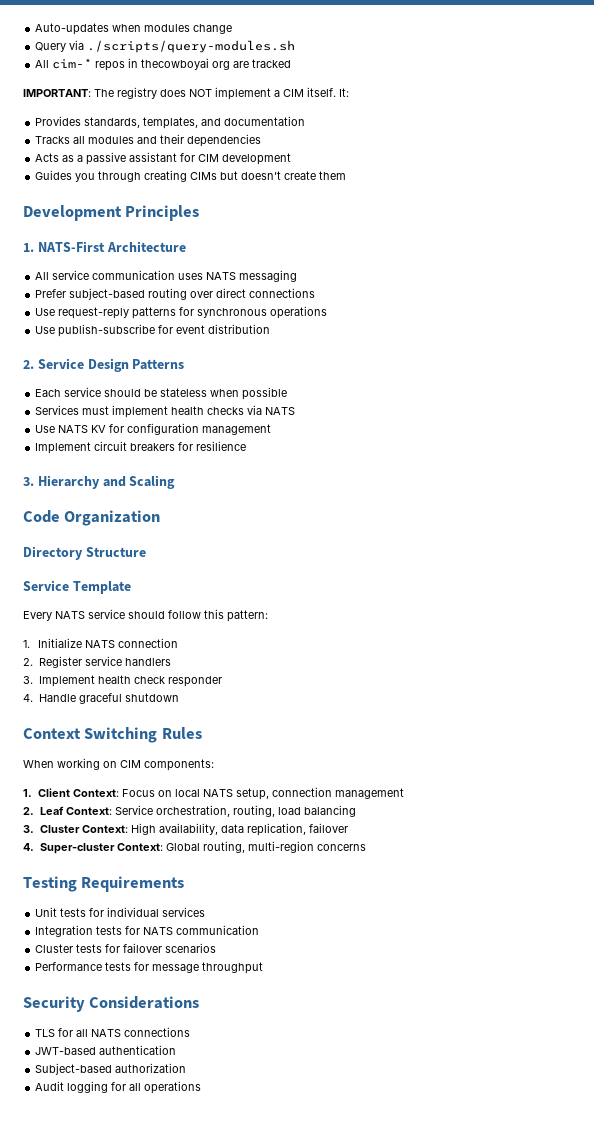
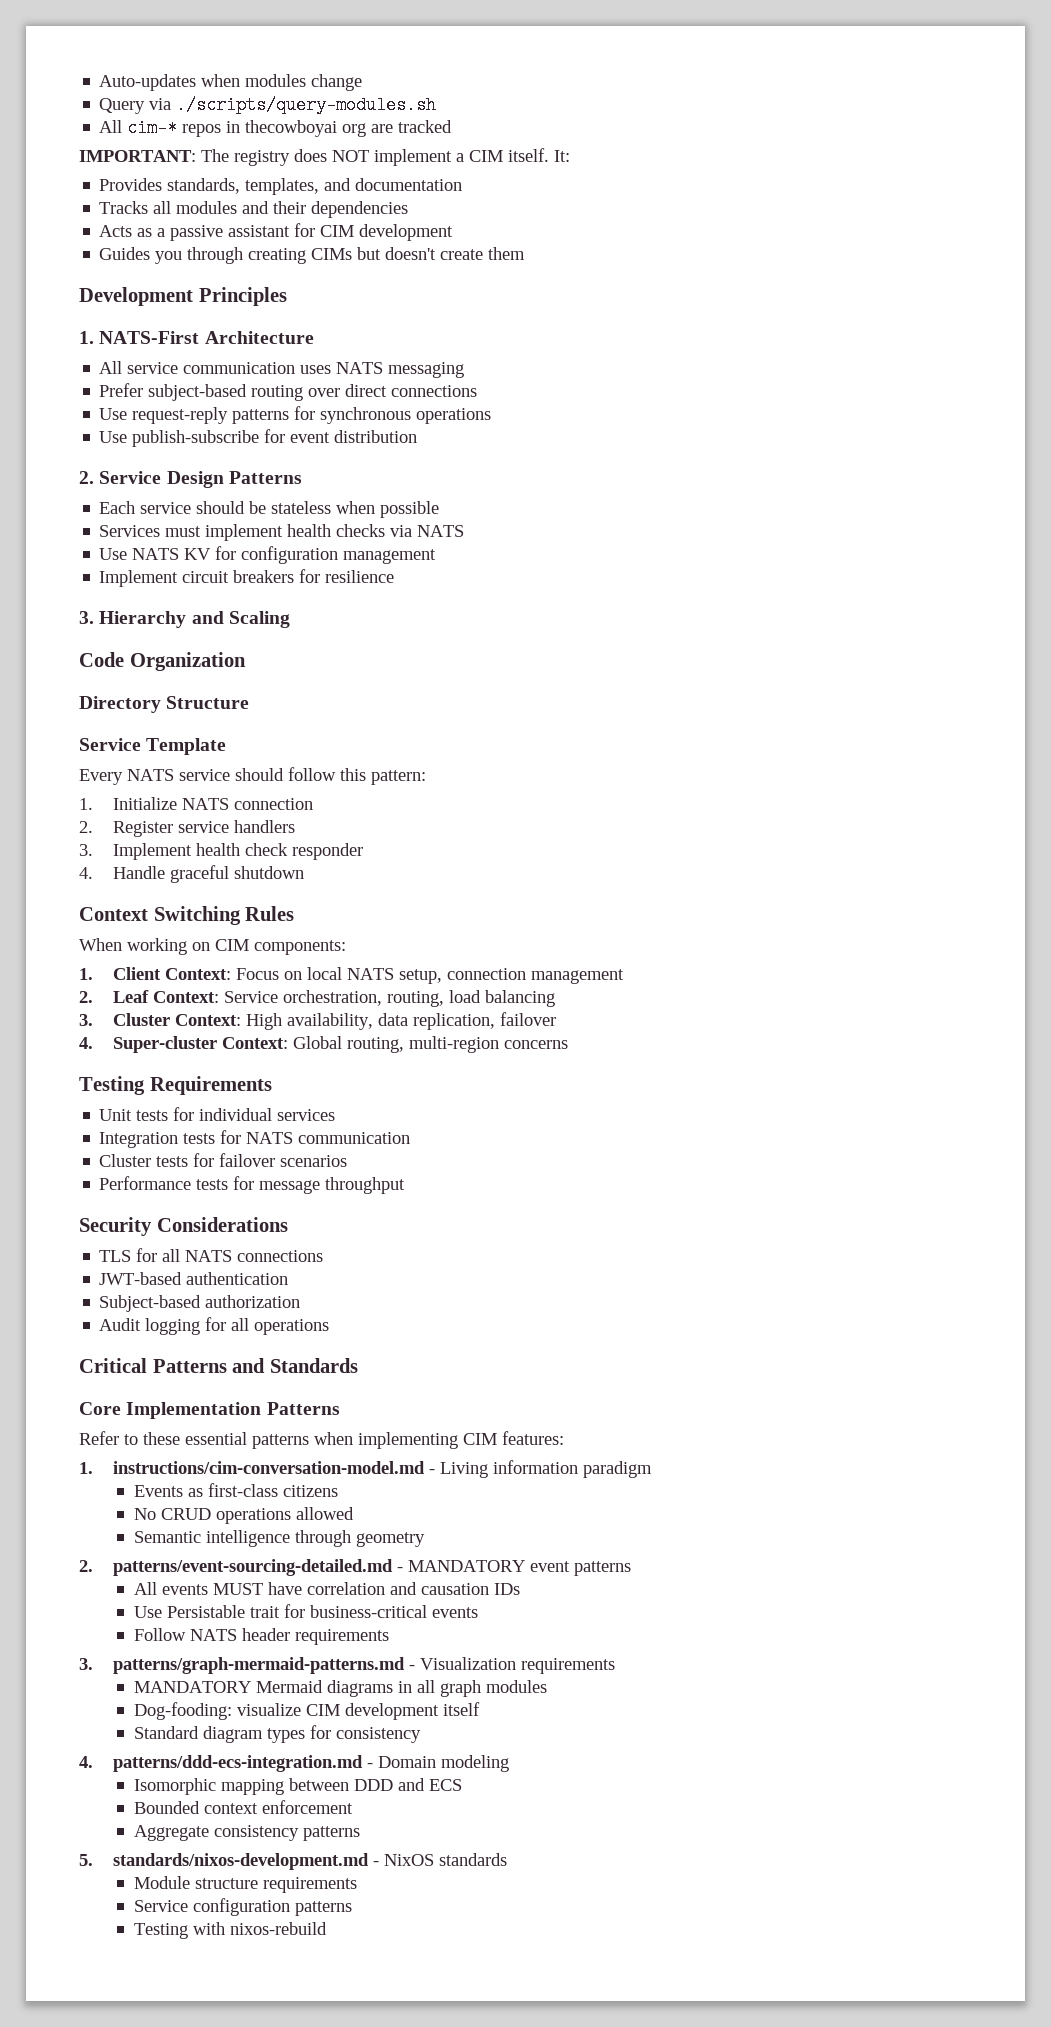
+ Critical Patterns and Standards
+ Core Implementation Patterns
+ Refer to these essential patterns when implementing CIM features:
+ 1. instructions/cim-conversation-model.md - Living information paradigm
+ Events as first-class citizens
+ No CRUD operations allowed
+ Semantic intelligence through geometry
+ 2. patterns/event-sourcing-detailed.md - MANDATORY event patterns
+ All events MUST have correlation and causation IDs
+ Use Persistable trait for business-critical events
+ Follow NATS header requirements
+ 3. patterns/graph-mermaid-patterns.md - Visualization requirements
+ MANDATORY Mermaid diagrams in all graph modules
+ Dog-fooding: visualize CIM development itself
+ Standard diagram types for consistency
+ 4. patterns/ddd-ecs-integration.md - Domain modeling
+ Isomorphic mapping between DDD and ECS
+ Bounded context enforcement
+ Aggregate consistency patterns
+ 5. standards/nixos-development.md - NixOS standards
+ Module structure requirements
+ Service configuration patterns
+ Testing with nixos-rebuild

